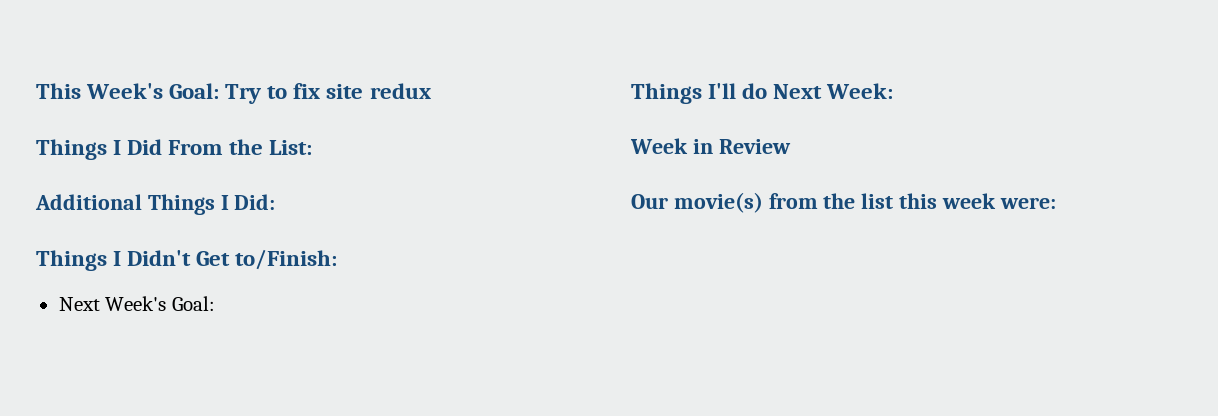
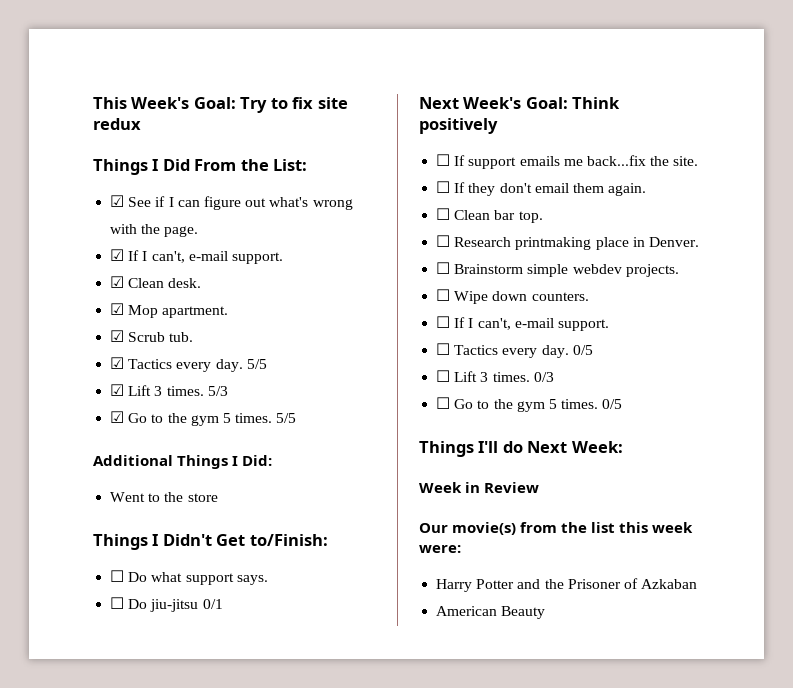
+ ☑ See if I can figure out what's wrong with the page.
+ ☑ If I can't, e-mail support.
+ ☑ Clean desk.
+ ☑ Mop apartment.
+ ☑ Scrub tub.
+ ☑ Tactics every day. 5/5
+ ☑ Lift 3 times. 5/3
+ ☑ Go to the gym 5 times. 5/5
+ Went to the store
- Next Week's Goal:
+ ☐ Do what support says.
+ ☐ Do jiu-jitsu 0/1
+ Next Week's Goal: Think positively
+ ☐ If support emails me back...fix the site.
+ ☐ If they don't email them again.
+ ☐ Clean bar top.
+ ☐ Research printmaking place in Denver.
+ ☐ Brainstorm simple webdev projects.
+ ☐ Wipe down counters.
+ ☐ If I can't, e-mail support.
+ ☐ Tactics every day. 0/5
+ ☐ Lift 3 times. 0/3
+ ☐ Go to the gym 5 times. 0/5
+ Harry Potter and the Prisoner of Azkaban
+ American Beauty

